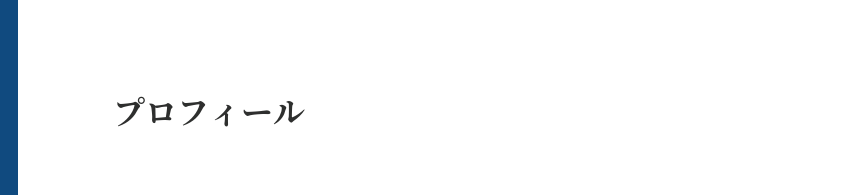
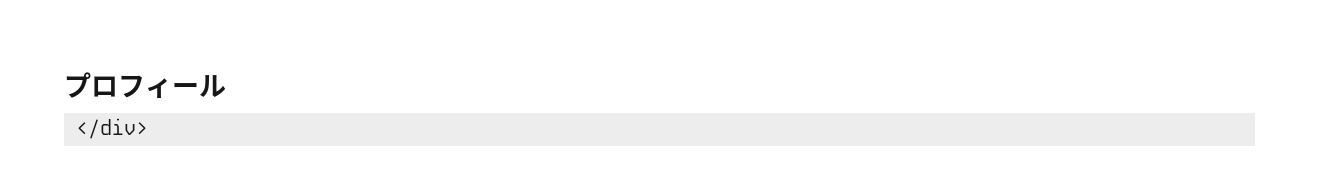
+ </div>

